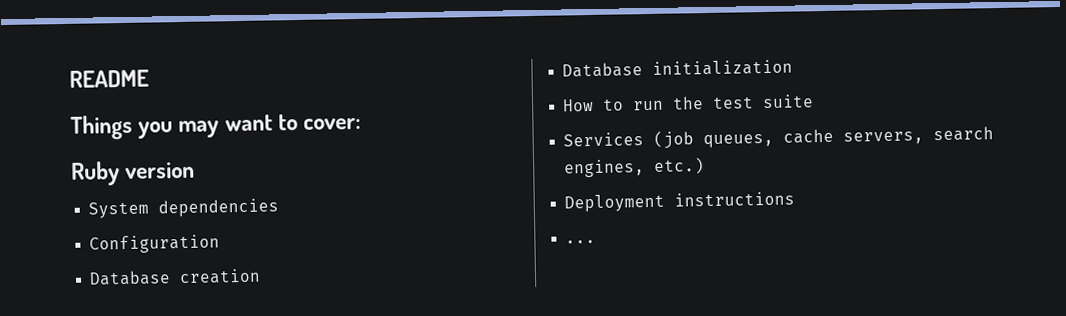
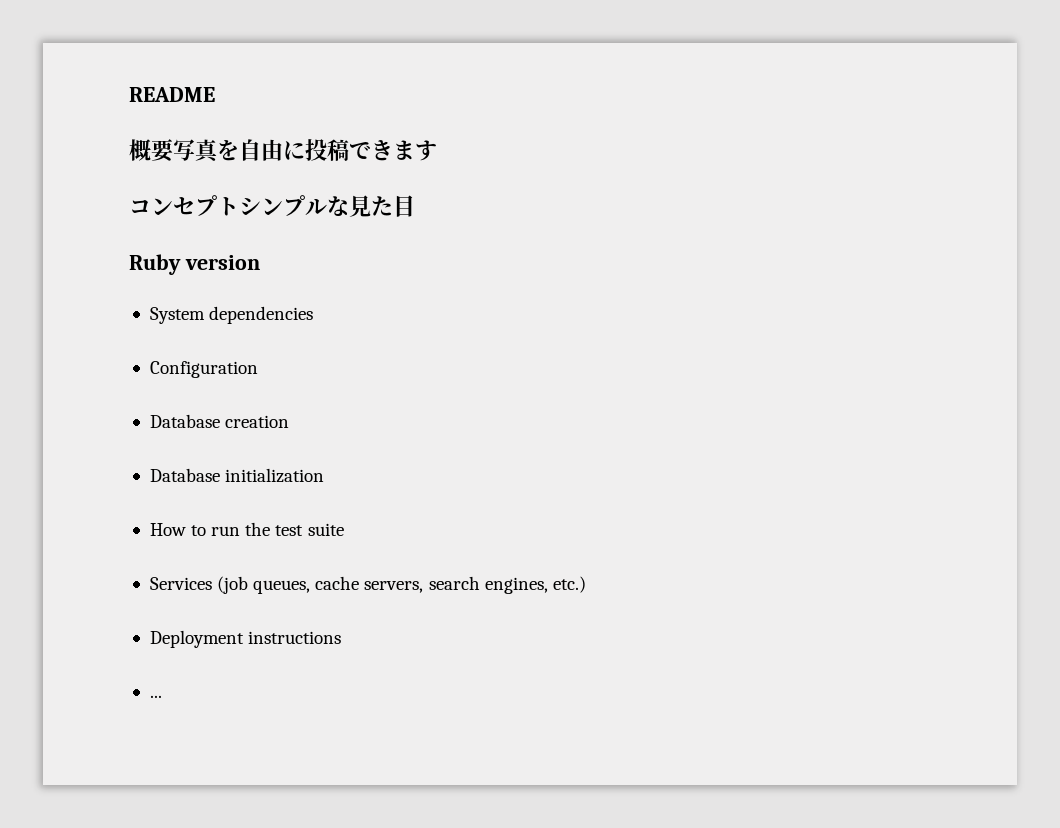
- Things you may want to cover:
+ 概要写真を自由に投稿できます
+ コンセプトシンプルな見た目

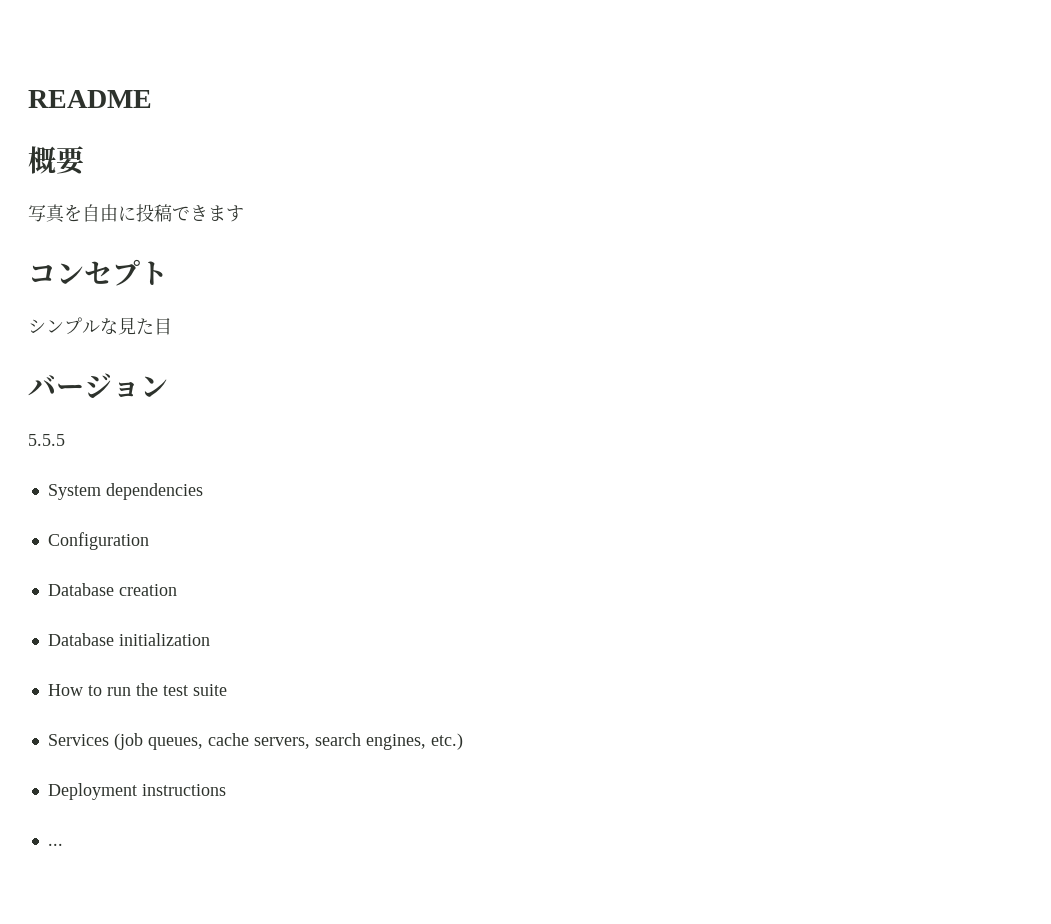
- 概要写真を自由に投稿できます
+ 概要
+ 写真を自由に投稿できます
- コンセプトシンプルな見た目
+ コンセプト
+ シンプルな見た目
- Ruby version
+ バージョン
+ 5.5.5

